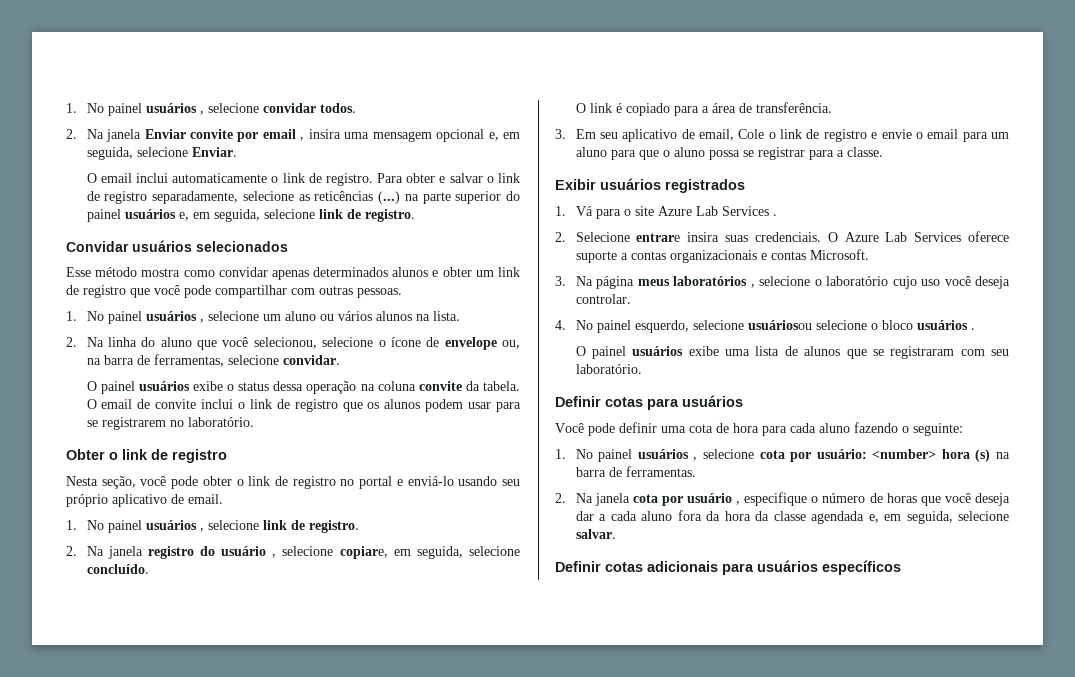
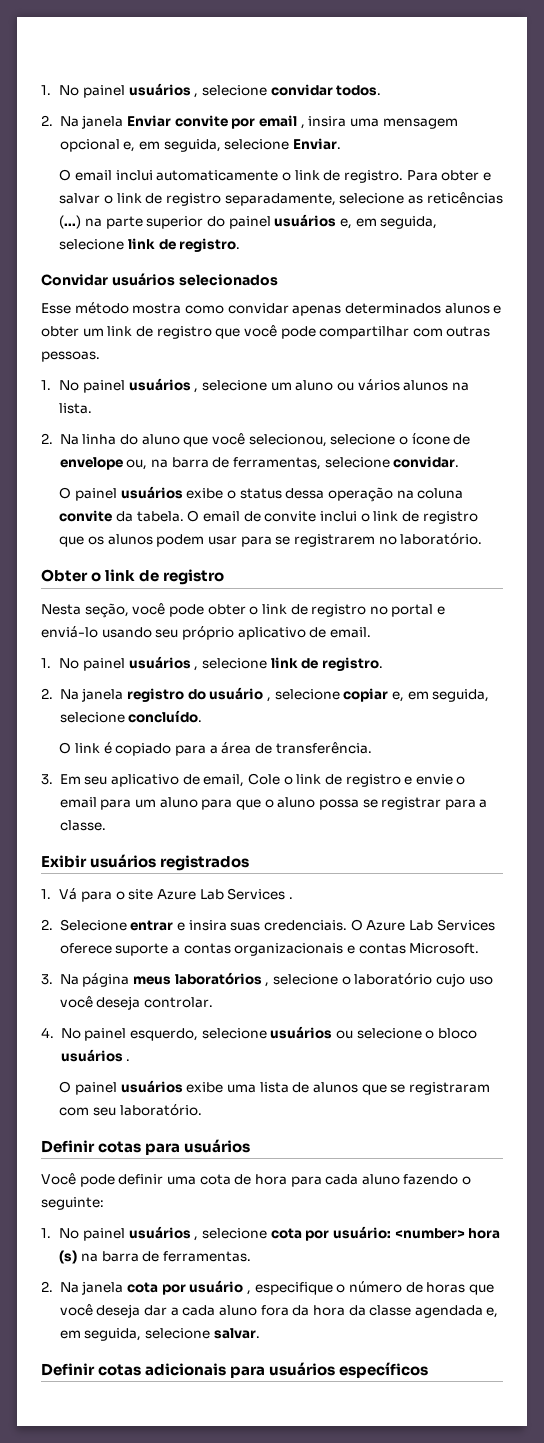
- 2. Na janela registro do usuário , selecione copiare, em seguida, selecione concluído.
+ 2. Na janela registro do usuário , selecione copiar e, em seguida, selecione concluído.
- 2. Selecione entrare insira suas credenciais.
+ 2. Selecione entrar e insira suas credenciais.
- 4. No painel esquerdo, selecione usuáriosou selecione o bloco usuários .
+ 4. No painel esquerdo, selecione usuários ou selecione o bloco usuários .

